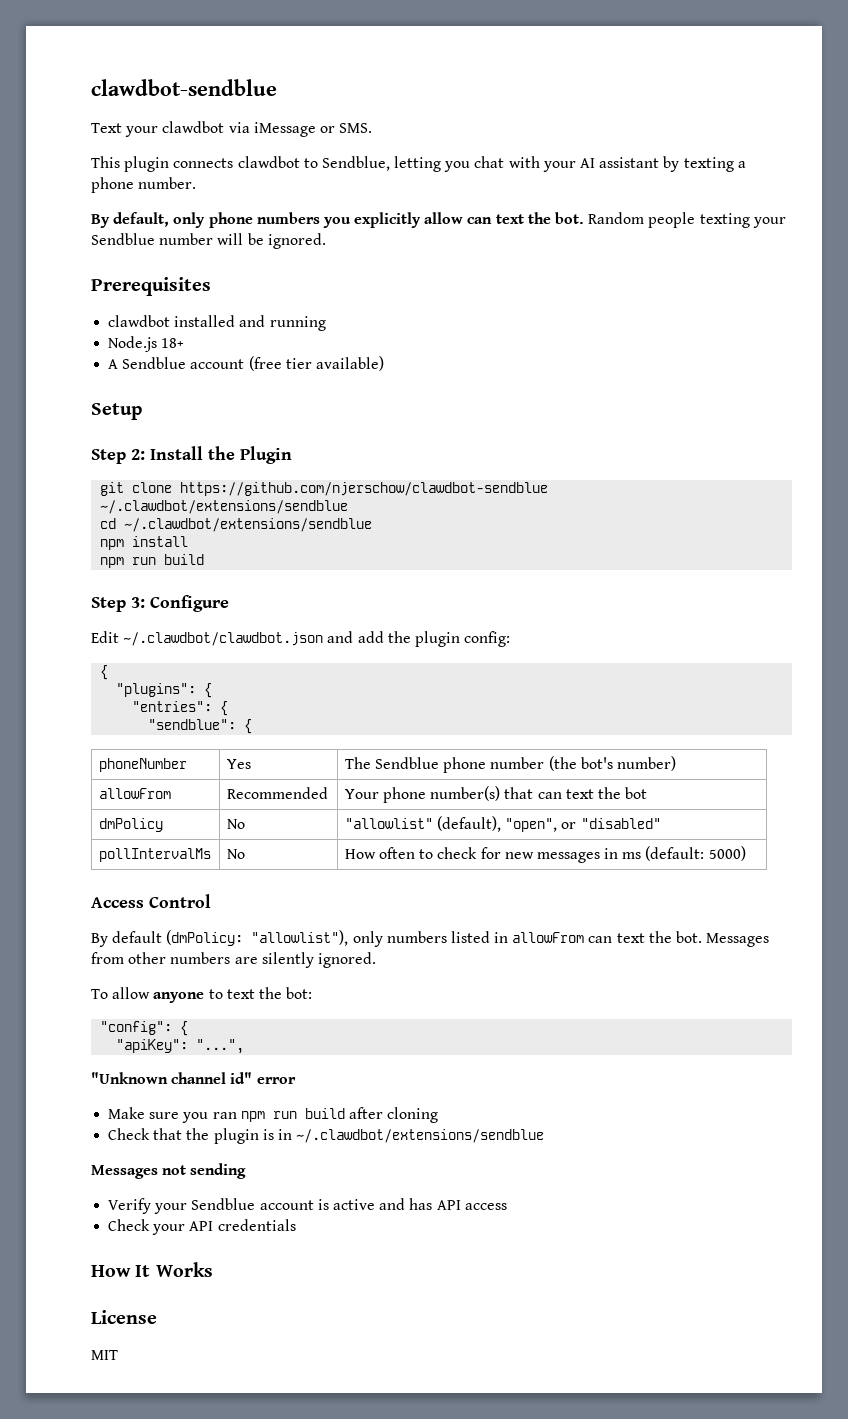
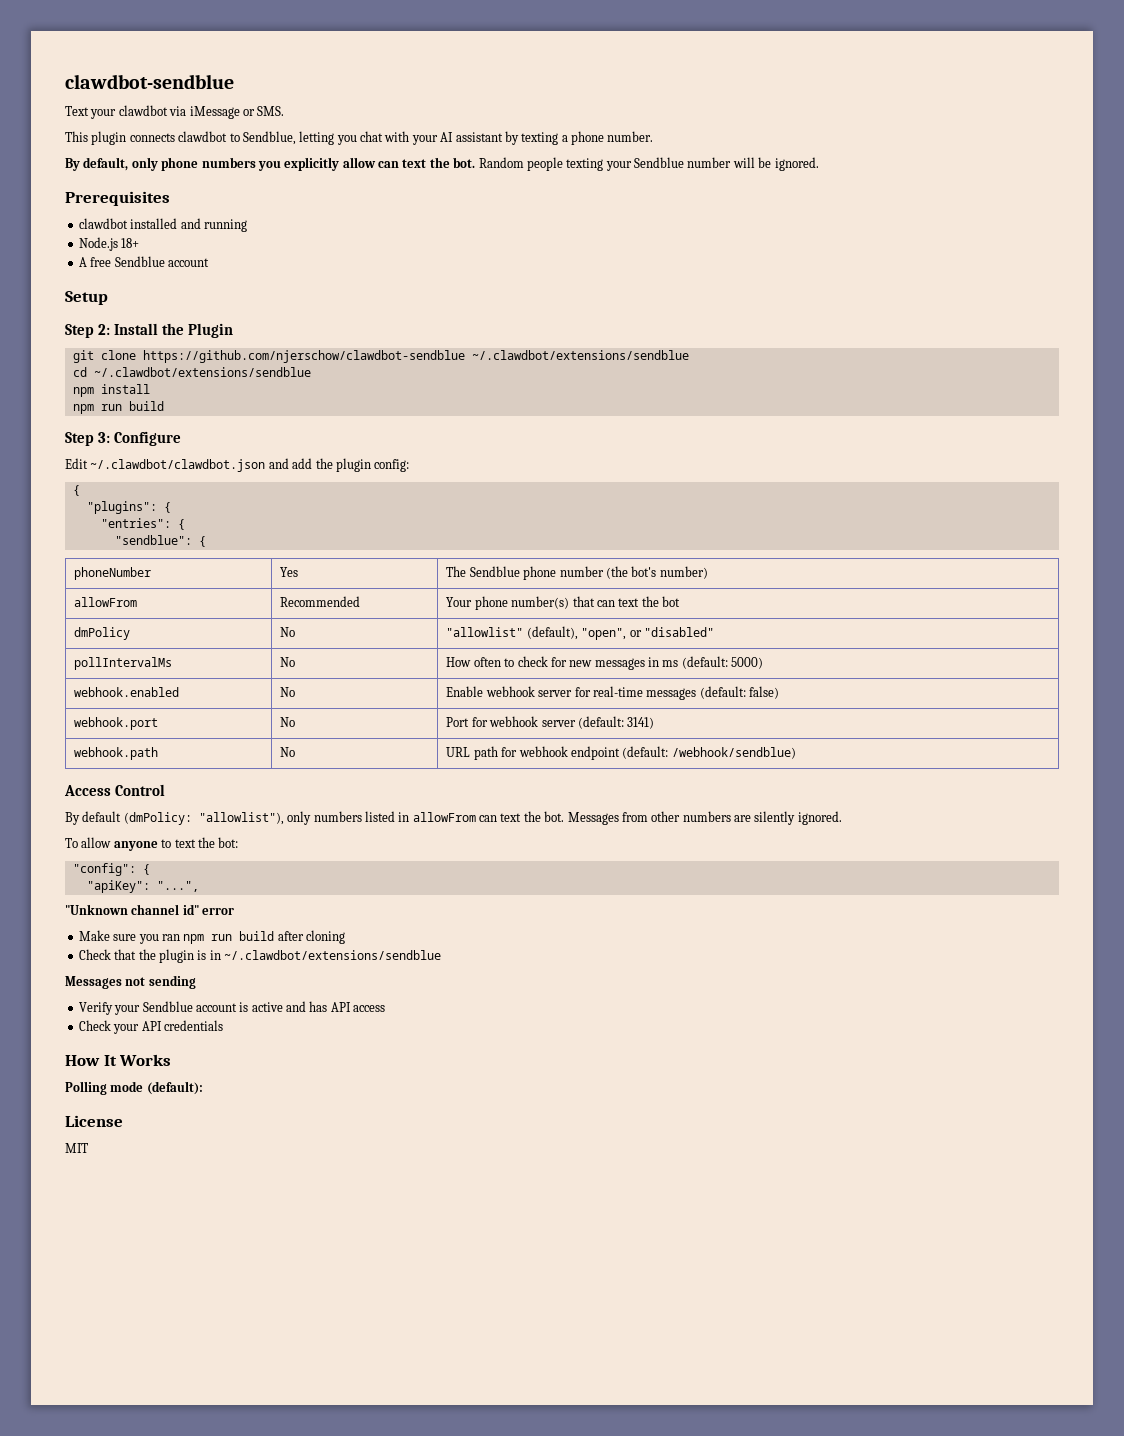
- A Sendblue account (free tier available)
+ A free Sendblue account
+ webhook.enabled | No | Enable webhook server for real-time messages (default: false)
+ webhook.port | No | Port for webhook server (default: 3141)
+ webhook.path | No | URL path for webhook endpoint (default: /webhook/sendblue)
+ Polling mode (default):

